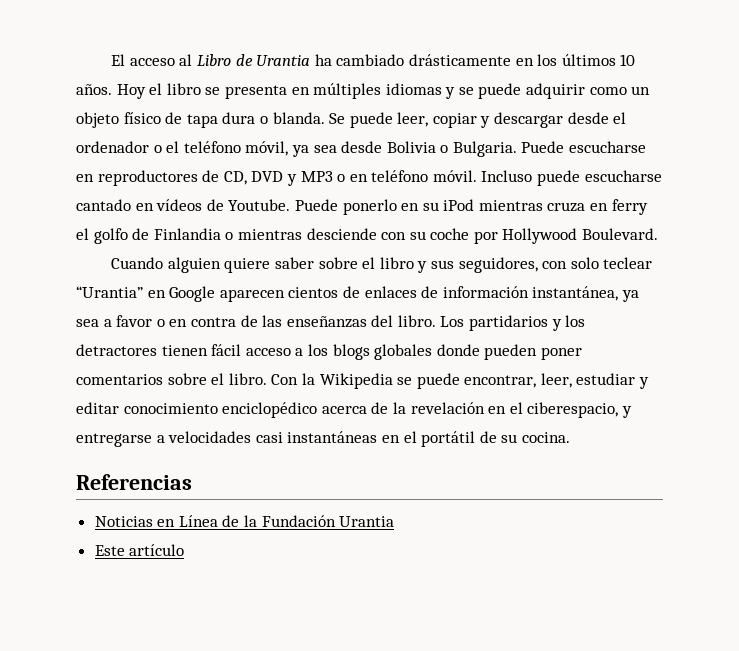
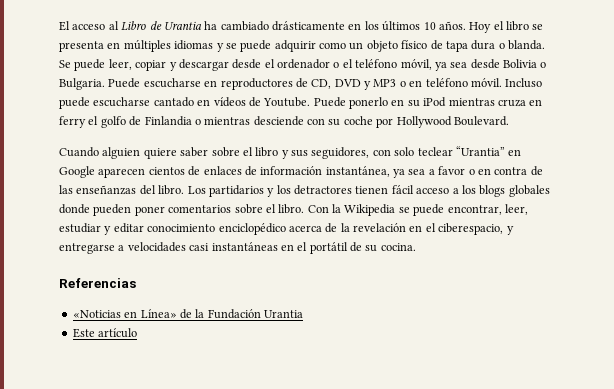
- Noticias en Línea de la Fundación Urantia
+ «Noticias en Línea» de la Fundación Urantia

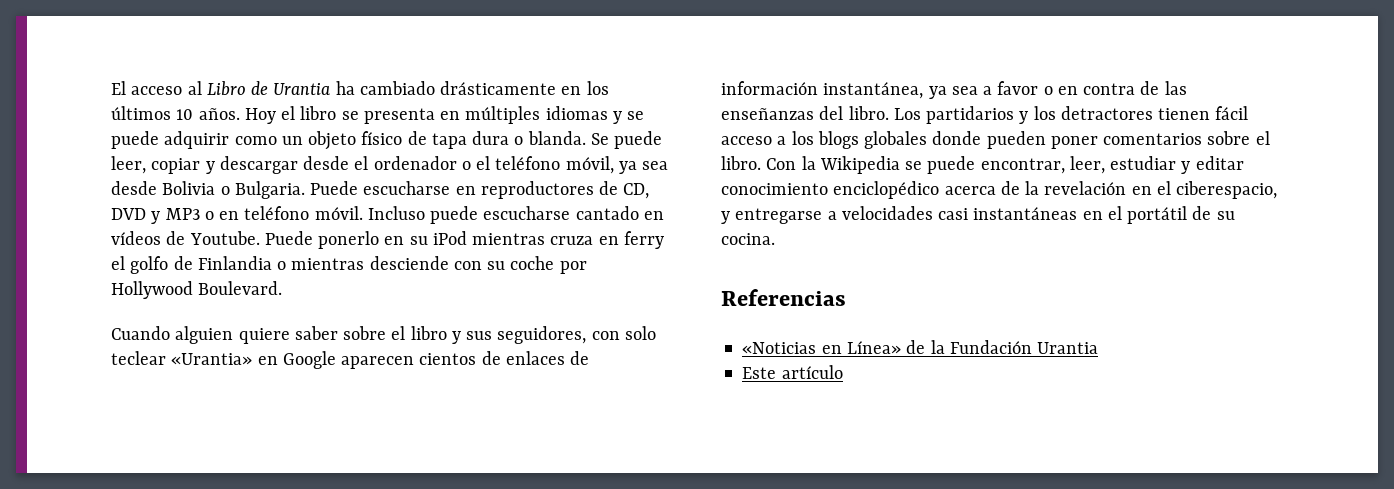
- Cuando alguien quiere saber sobre el libro y sus seguidores, con solo teclear “Urantia” en Google aparecen cientos de enlaces de información instantánea, ya sea a favor o en contra de las enseñanzas del libro.
+ Cuando alguien quiere saber sobre el libro y sus seguidores, con solo teclear «Urantia» en Google aparecen cientos de enlaces de información instantánea, ya sea a favor o en contra de las enseñanzas del libro.

